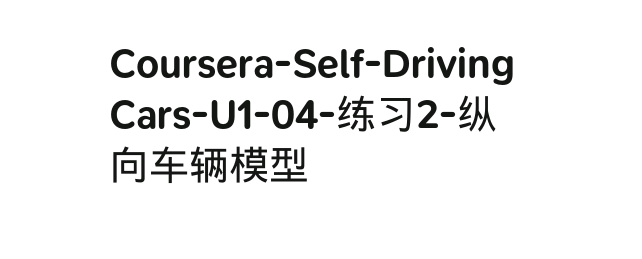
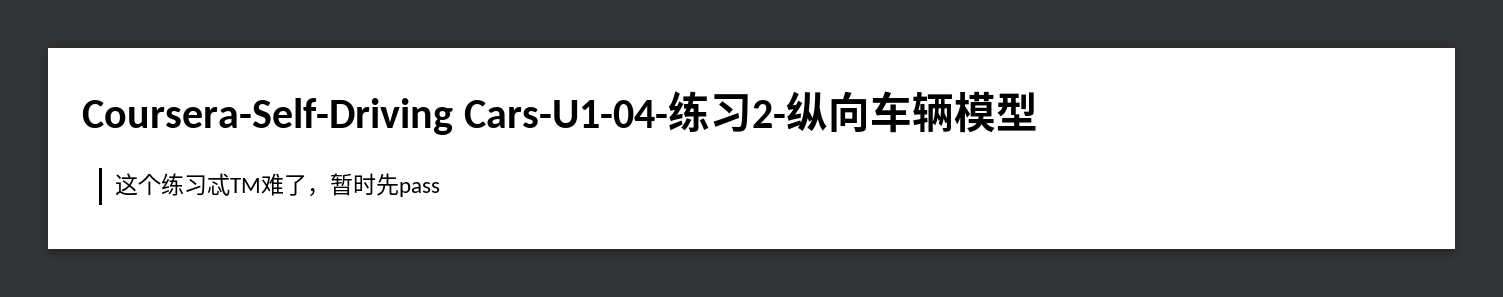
+ 这个练习忒TM难了，暂时先pass

